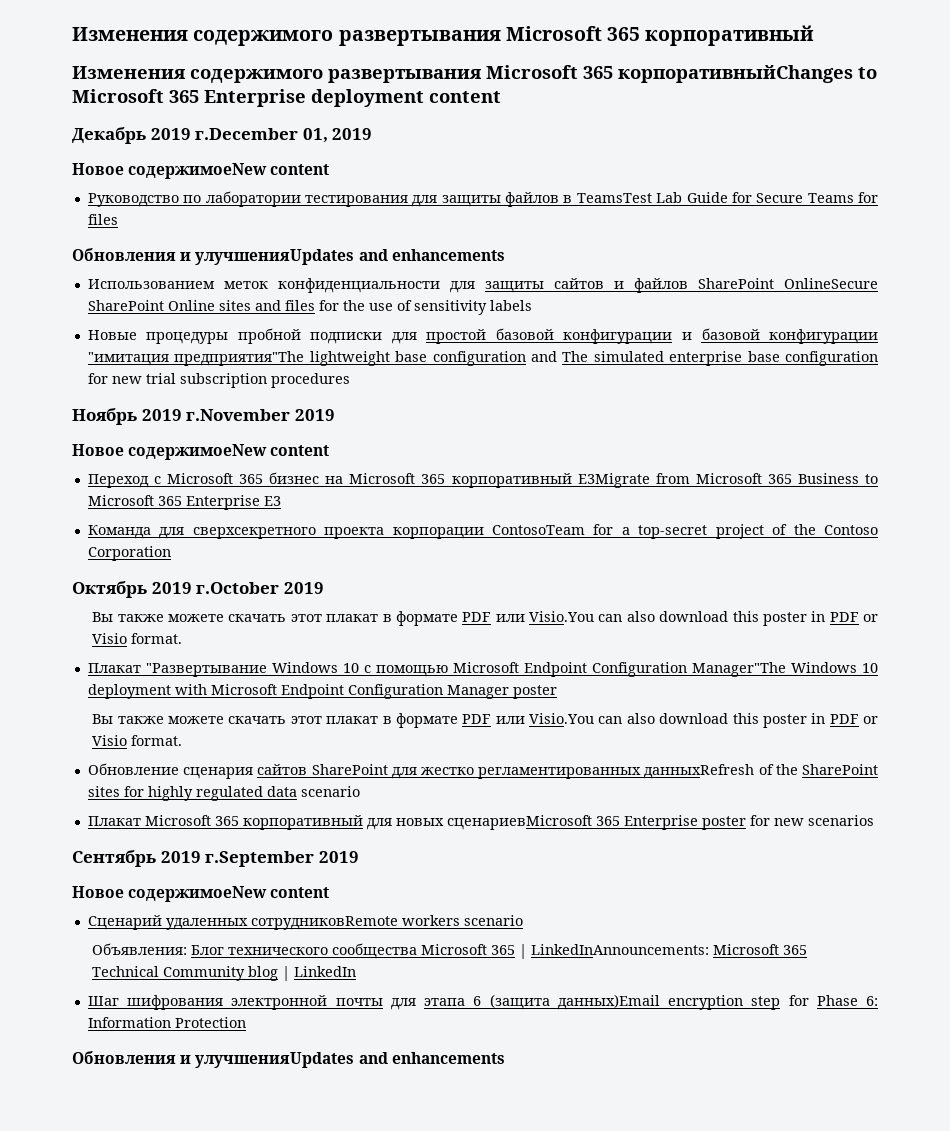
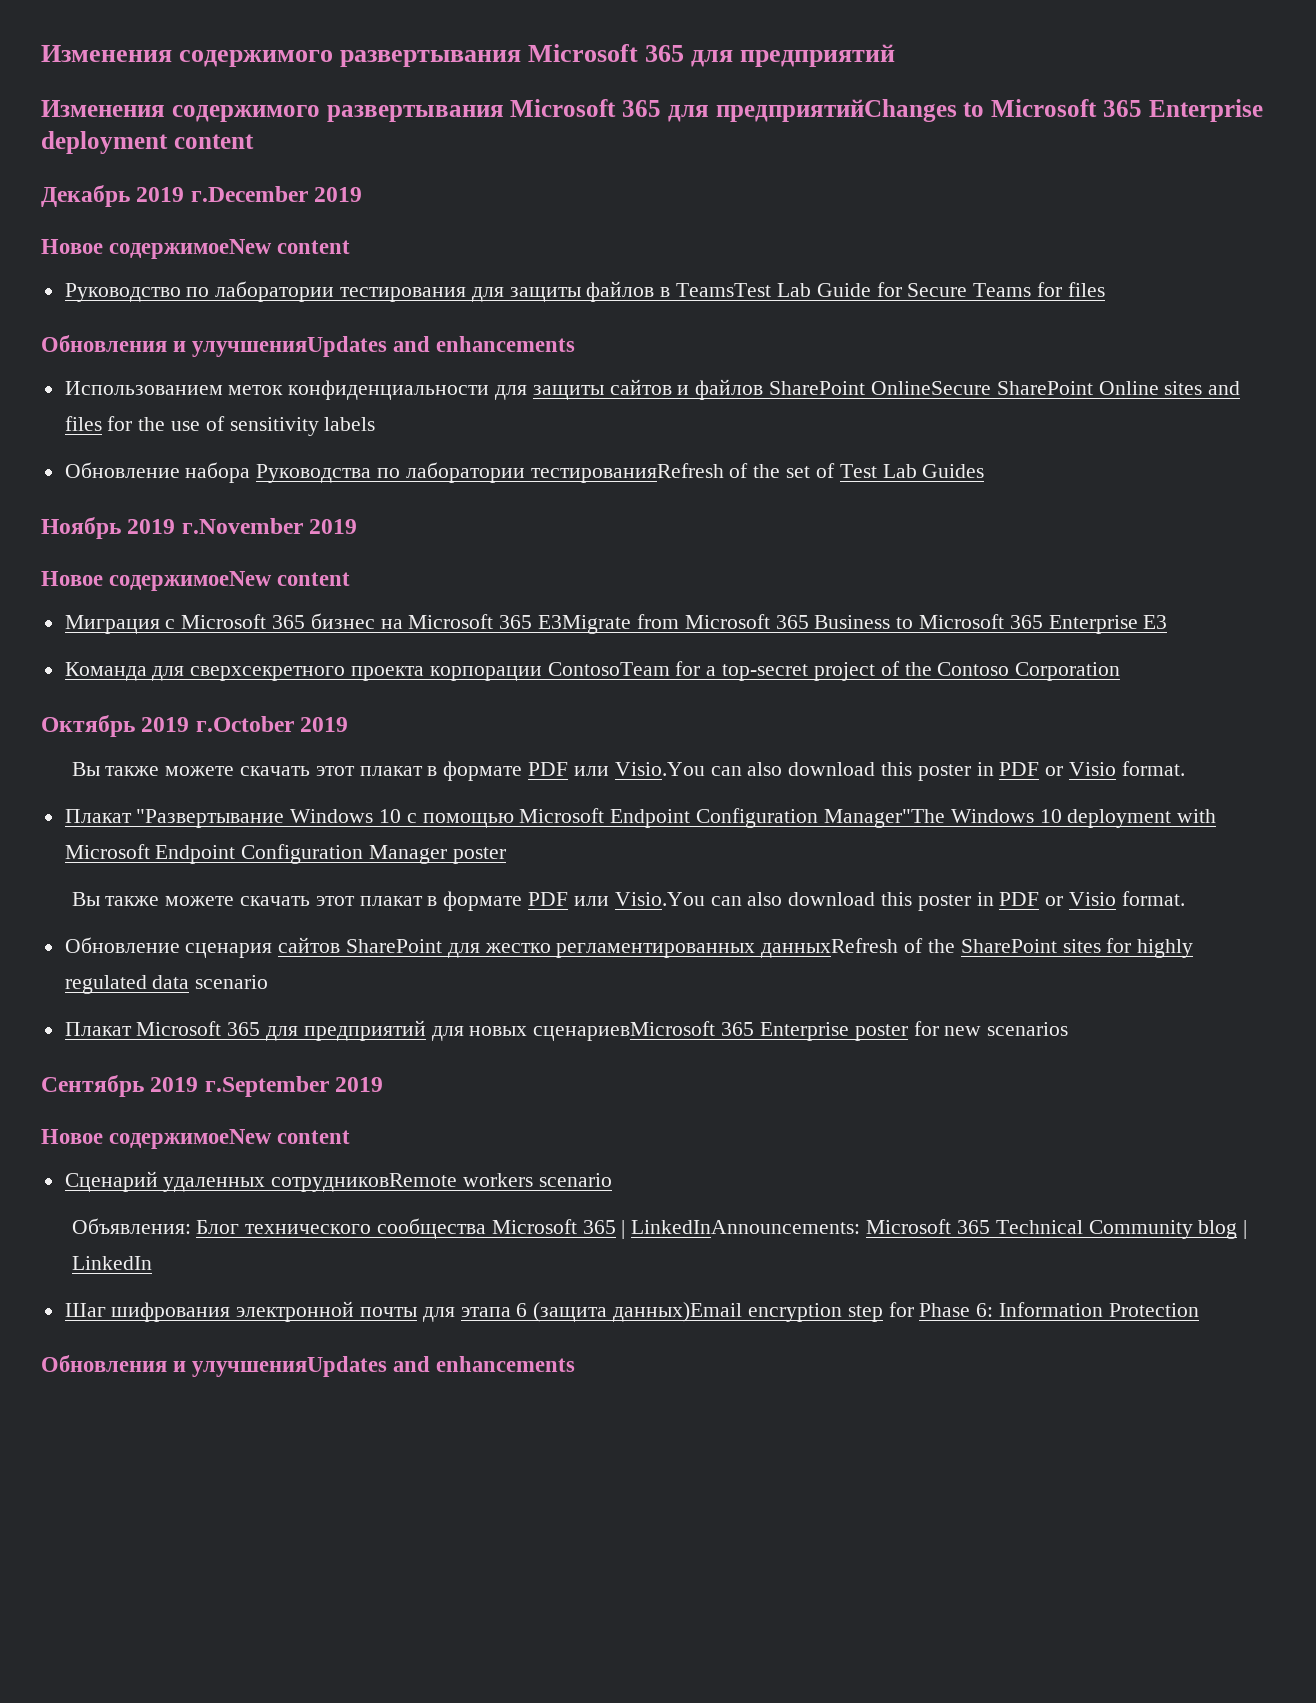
- Изменения содержимого развертывания Microsoft 365 корпоративный
- Изменения содержимого развертывания Microsoft 365 корпоративныйChanges to Microsoft 365 Enterprise deployment content
+ Изменения содержимого развертывания Microsoft 365 для предприятий
+ Изменения содержимого развертывания Microsoft 365 для предприятийChanges to Microsoft 365 Enterprise deployment content
- Декабрь 2019 г.December 01, 2019
+ Декабрь 2019 г.December 2019
- Новые процедуры пробной подписки для простой базовой конфигурации и базовой конфигурации "имитация предприятия"The lightweight base configuration and The simulated enterprise base configuration for new trial subscription procedures
+ Обновление набора Руководства по лаборатории тестированияRefresh of the set of Test Lab Guides
- Переход с Microsoft 365 бизнес на Microsoft 365 корпоративный E3Migrate from Microsoft 365 Business to Microsoft 365 Enterprise E3
+ Миграция с Microsoft 365 бизнес на Microsoft 365 E3Migrate from Microsoft 365 Business to Microsoft 365 Enterprise E3
- Плакат Microsoft 365 корпоративный для новых сценариевMicrosoft 365 Enterprise poster for new scenarios
+ Плакат Microsoft 365 для предприятий для новых сценариевMicrosoft 365 Enterprise poster for new scenarios

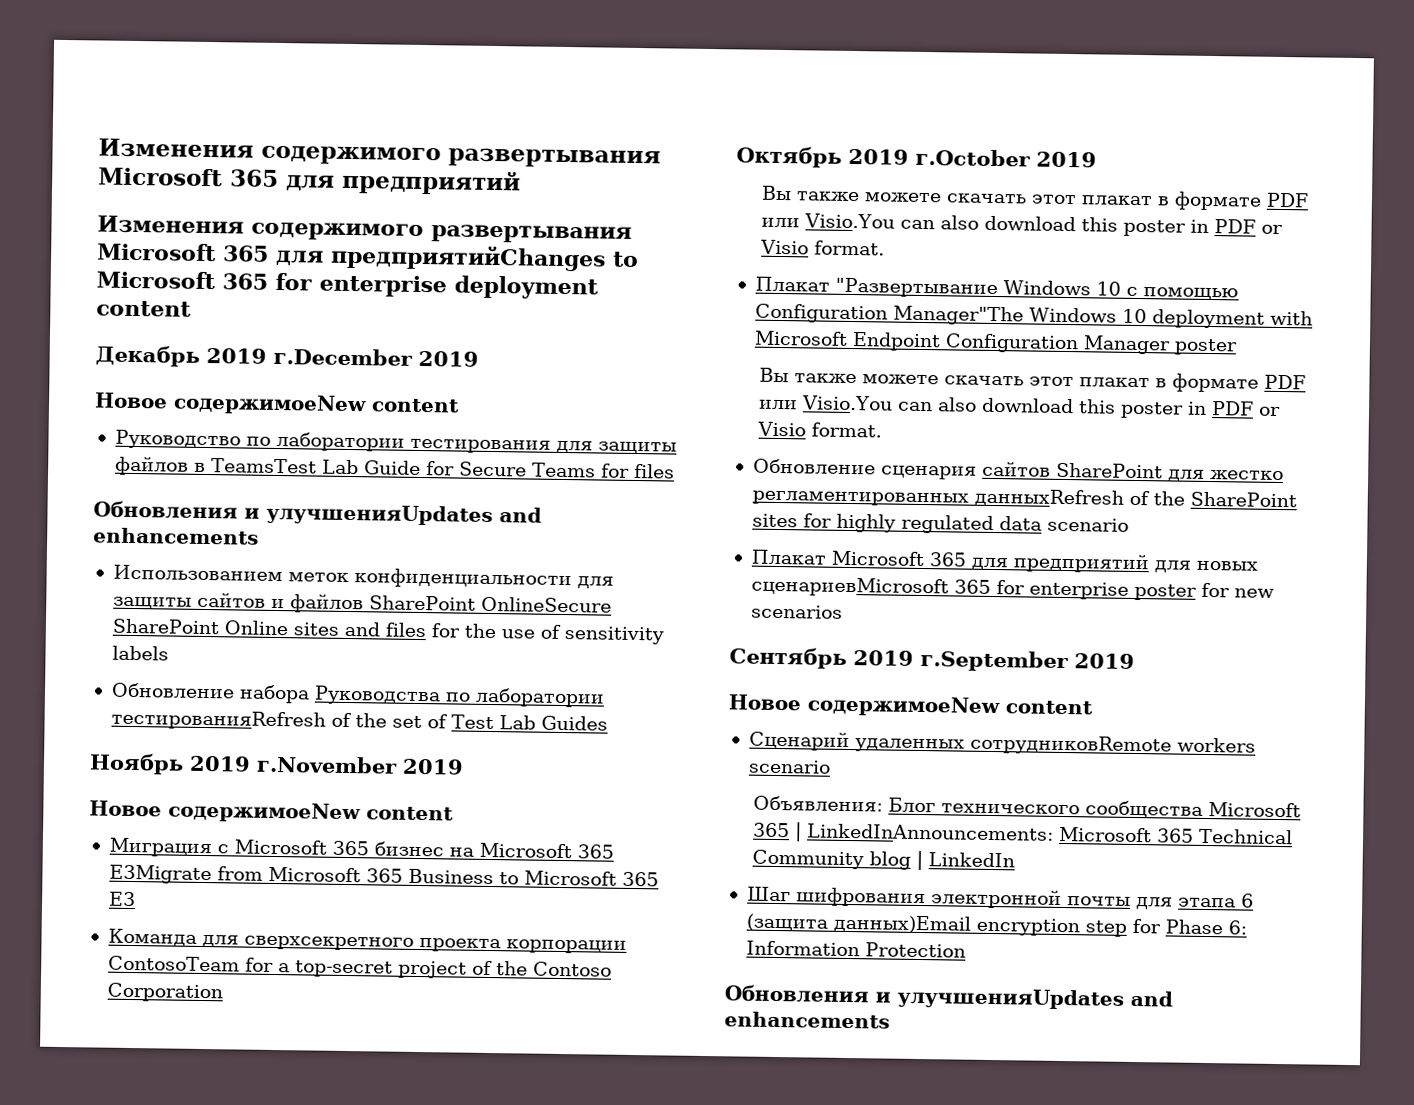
- Изменения содержимого развертывания Microsoft 365 для предприятийChanges to Microsoft 365 Enterprise deployment content
+ Изменения содержимого развертывания Microsoft 365 для предприятийChanges to Microsoft 365 for enterprise deployment content
- Миграция с Microsoft 365 бизнес на Microsoft 365 E3Migrate from Microsoft 365 Business to Microsoft 365 Enterprise E3
+ Миграция с Microsoft 365 бизнес на Microsoft 365 E3Migrate from Microsoft 365 Business to Microsoft 365 E3
- Плакат "Развертывание Windows 10 с помощью Microsoft Endpoint Configuration Manager"The Windows 10 deployment with Microsoft Endpoint Configuration Manager poster
+ Плакат "Развертывание Windows 10 с помощью Configuration Manager"The Windows 10 deployment with Microsoft Endpoint Configuration Manager poster
- Плакат Microsoft 365 для предприятий для новых сценариевMicrosoft 365 Enterprise poster for new scenarios
+ Плакат Microsoft 365 для предприятий для новых сценариевMicrosoft 365 for enterprise poster for new scenarios

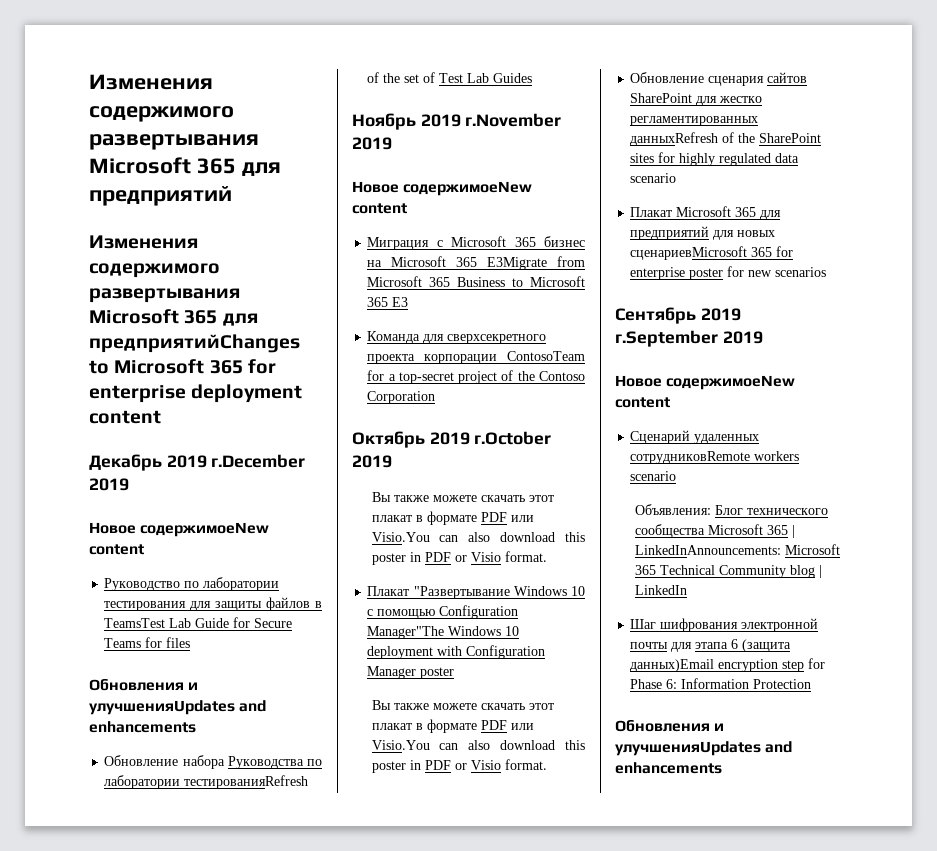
- Использованием меток конфиденциальности для защиты сайтов и файлов SharePoint OnlineSecure SharePoint Online sites and files for the use of sensitivity labels
- Плакат "Развертывание Windows 10 с помощью Configuration Manager"The Windows 10 deployment with Microsoft Endpoint Configuration Manager poster
+ Плакат "Развертывание Windows 10 с помощью Configuration Manager"The Windows 10 deployment with Configuration Manager poster

